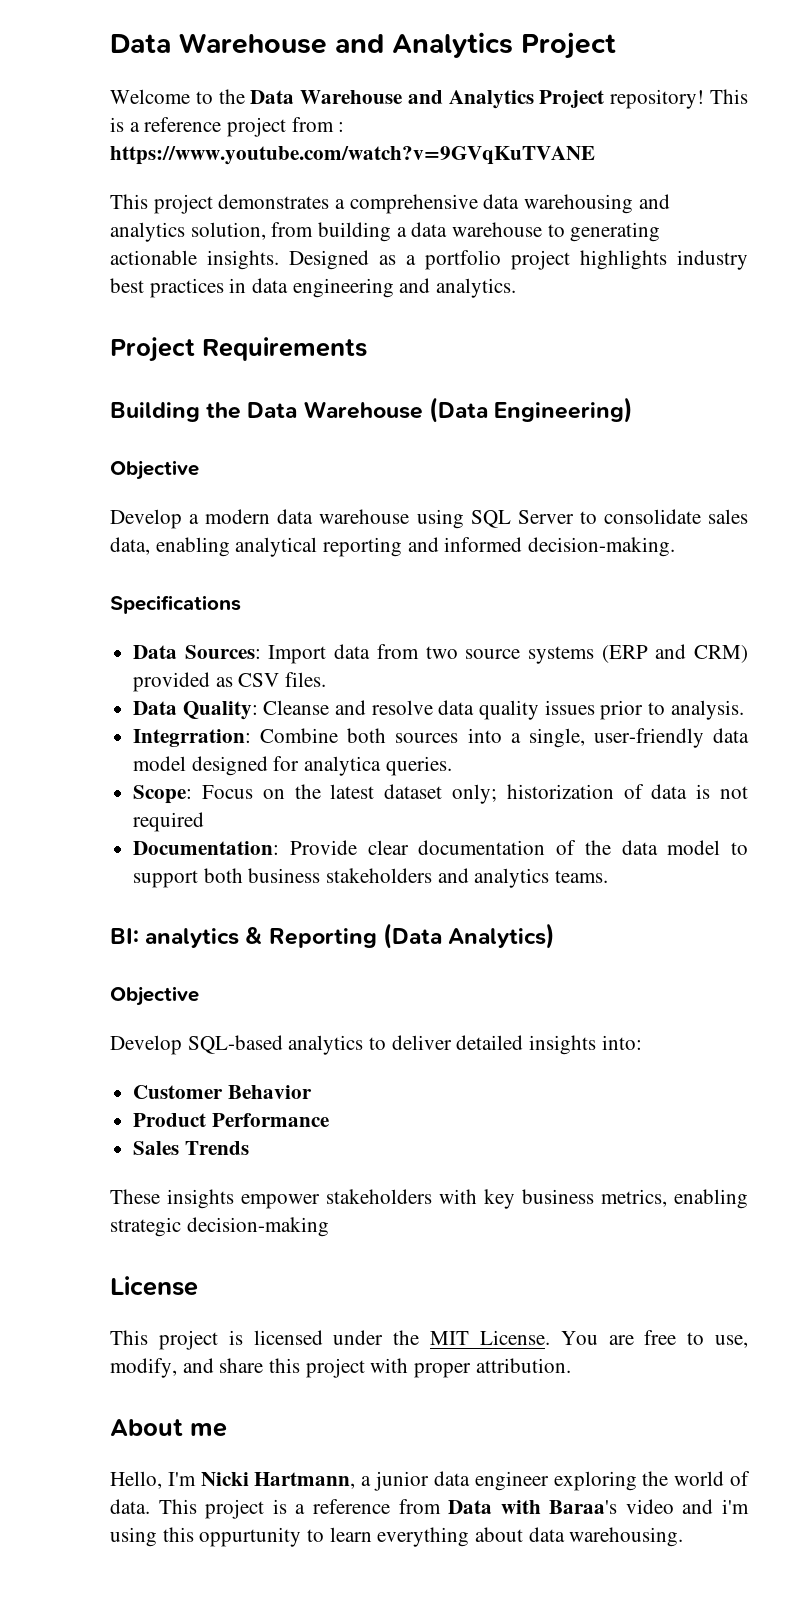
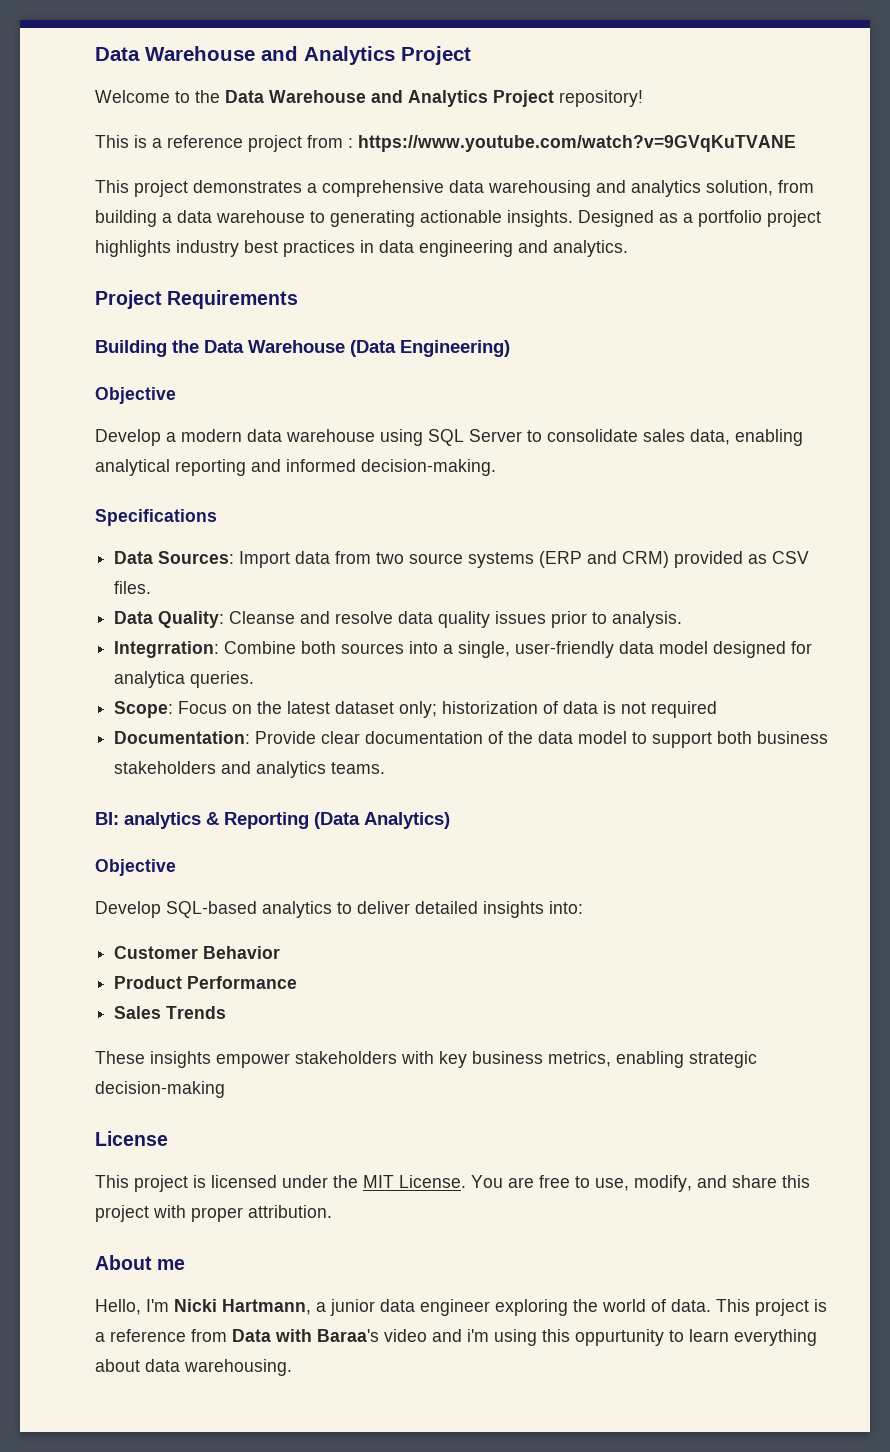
- Welcome to the Data Warehouse and Analytics Project repository! This is a reference project from : https://www.youtube.com/watch?v=9GVqKuTVANE
+ Welcome to the Data Warehouse and Analytics Project repository!
+ This is a reference project from : https://www.youtube.com/watch?v=9GVqKuTVANE

